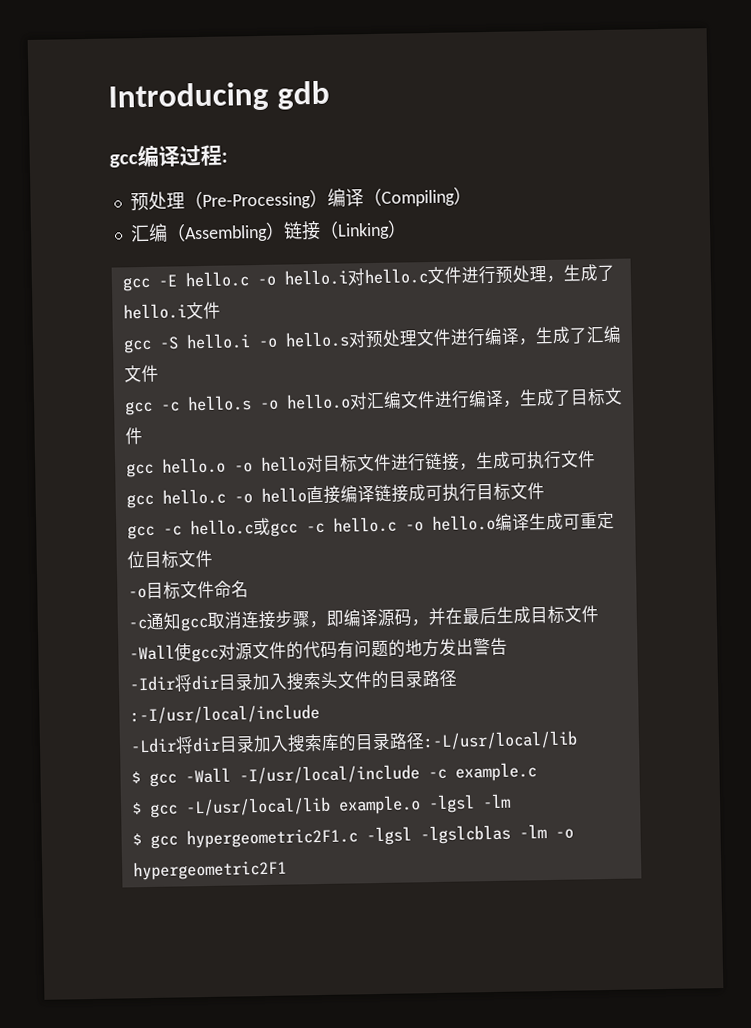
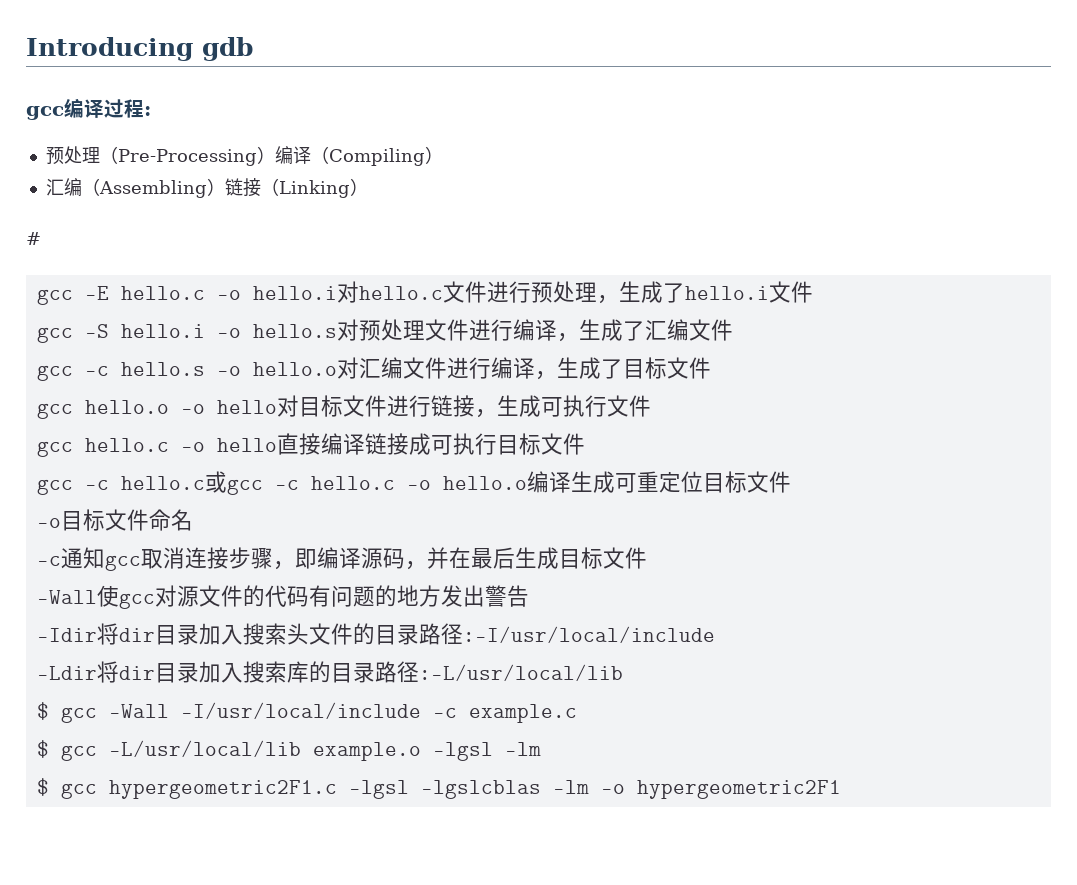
+ #

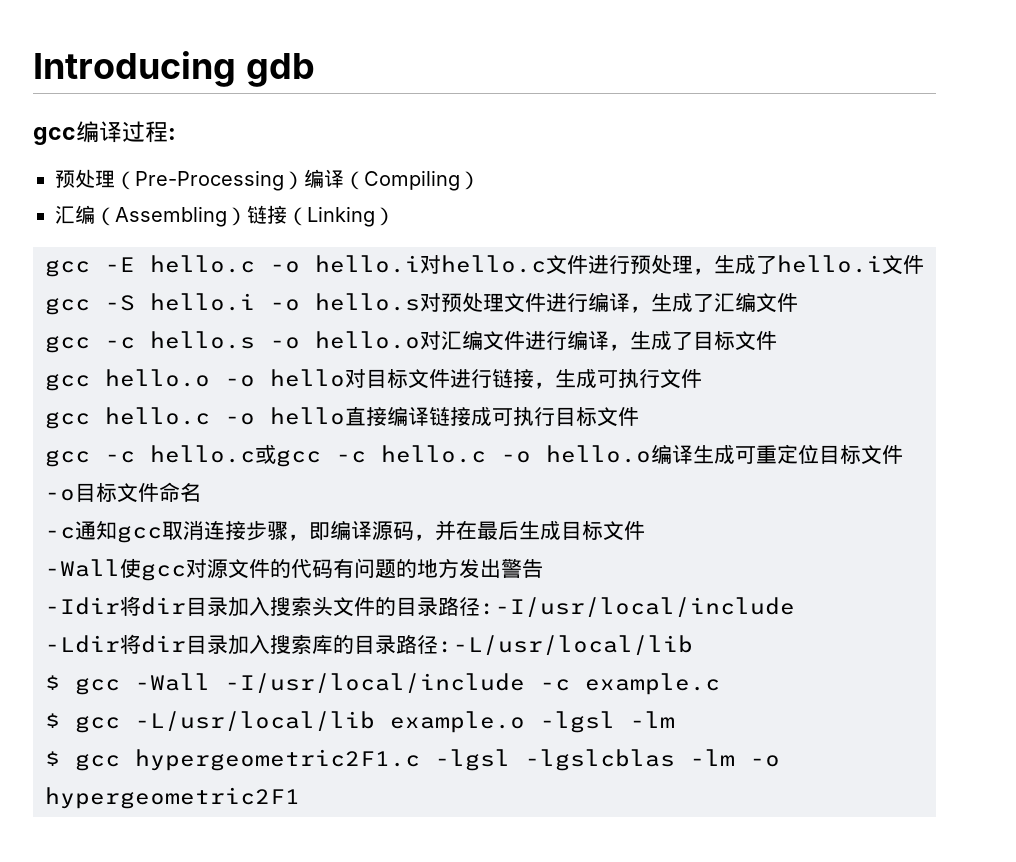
- #

